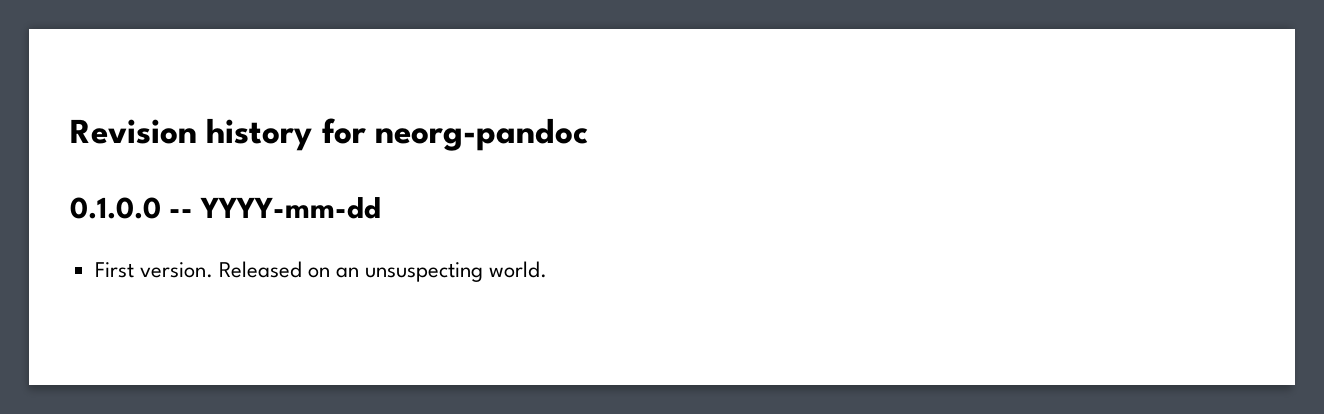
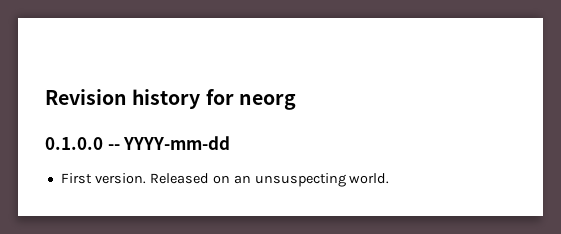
- Revision history for neorg-pandoc
+ Revision history for neorg

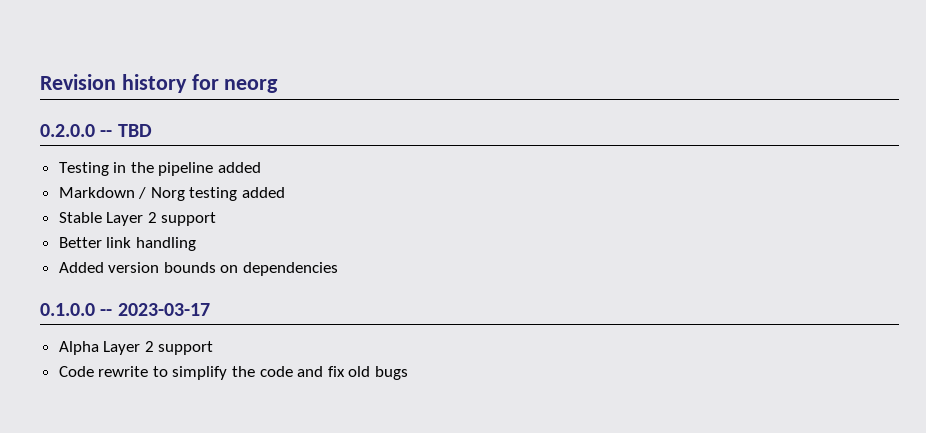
- 0.1.0.0 -- YYYY-mm-dd
- First version. Released on an unsuspecting world.
+ 0.2.0.0 -- TBD
+ Testing in the pipeline added
+ Markdown / Norg testing added
+ Stable Layer 2 support
+ Better link handling
+ Added version bounds on dependencies
+ 0.1.0.0 -- 2023-03-17
+ Alpha Layer 2 support
+ Code rewrite to simplify the code and fix old bugs

